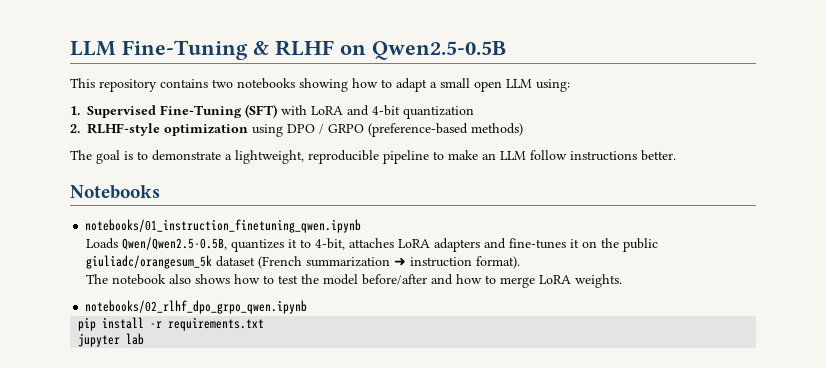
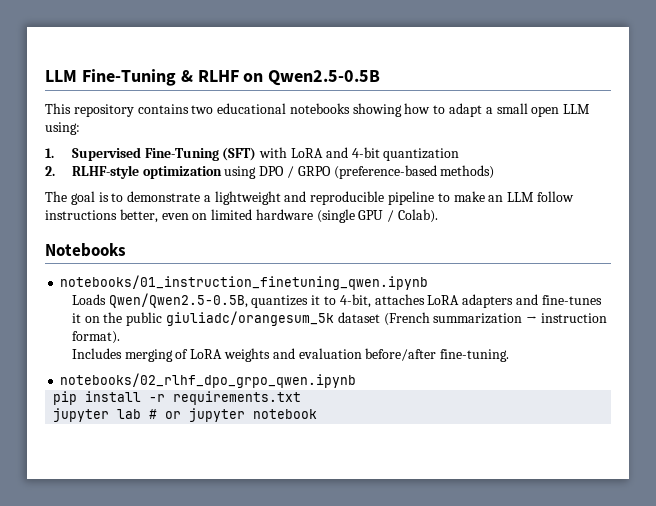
- This repository contains two notebooks showing how to adapt a small open LLM using:
+ This repository contains two educational notebooks showing how to adapt a small open LLM using:
- The goal is to demonstrate a lightweight, reproducible pipeline to make an LLM follow instructions better.
+ The goal is to demonstrate a lightweight and reproducible pipeline to make an LLM follow instructions better, even on limited hardware (single GPU / Colab).
- Loads Qwen/Qwen2.5-0.5B, quantizes it to 4-bit, attaches LoRA adapters and fine-tunes it on the public giuliadc/orangesum_5k dataset (French summarization ➜ instruction format).
+ Loads Qwen/Qwen2.5-0.5B, quantizes it to 4-bit, attaches LoRA adapters and fine-tunes it on the public giuliadc/orangesum_5k dataset (French summarization → instruction format).
- The notebook also shows how to test the model before/after and how to merge LoRA weights.
+ Includes merging of LoRA weights and evaluation before/after fine-tuning.
- jupyter lab
+ jupyter lab # or jupyter notebook

